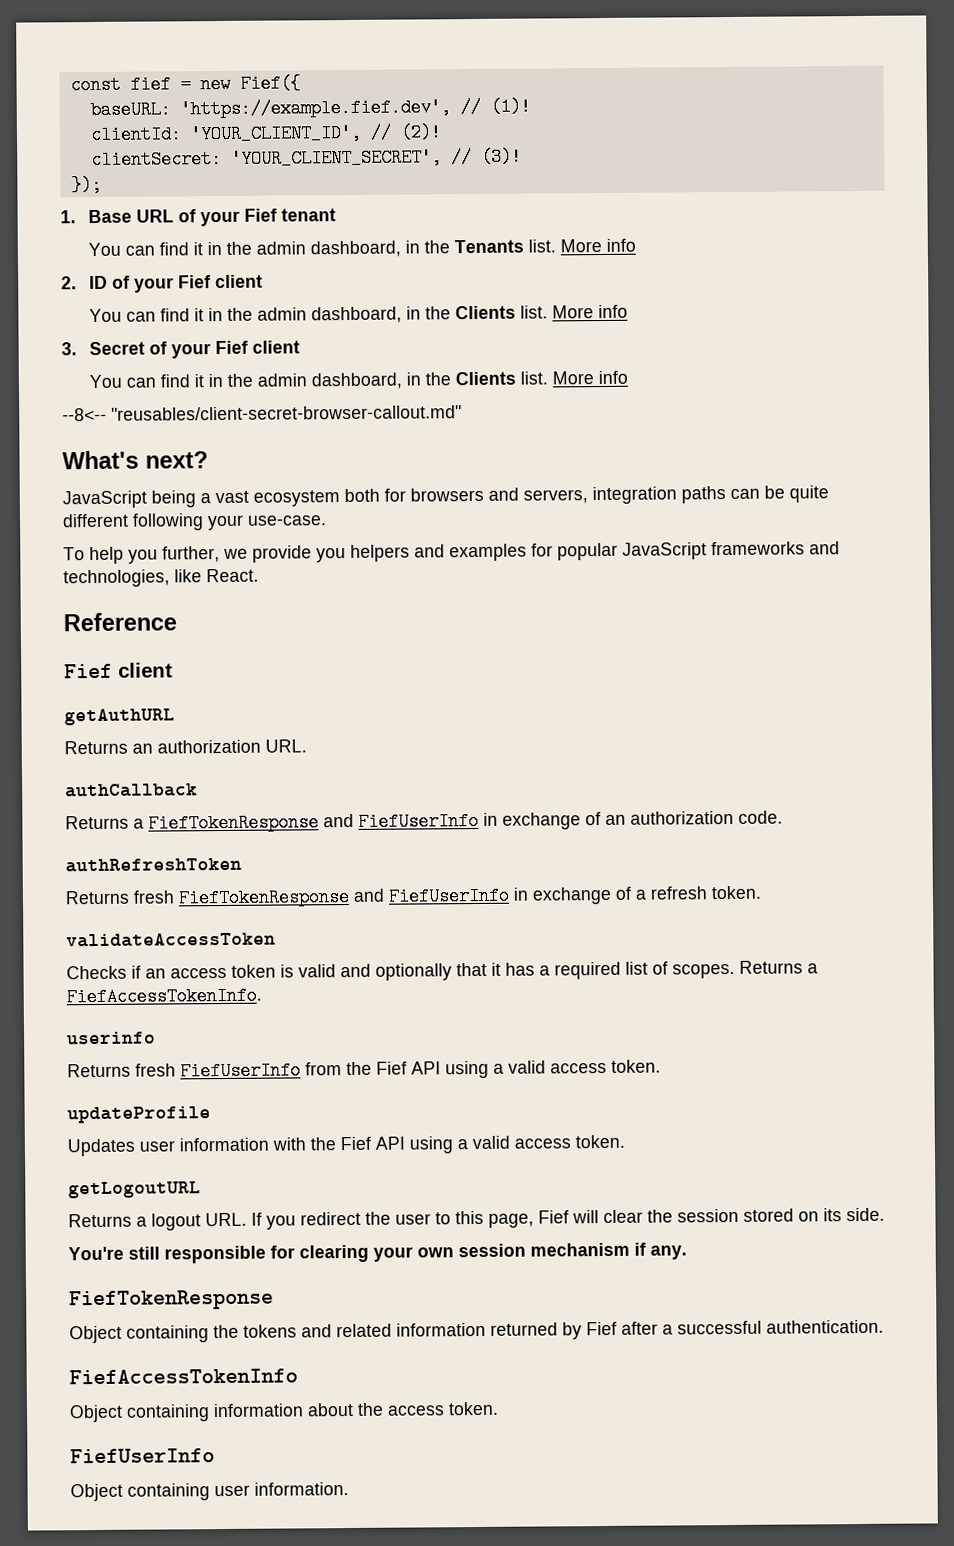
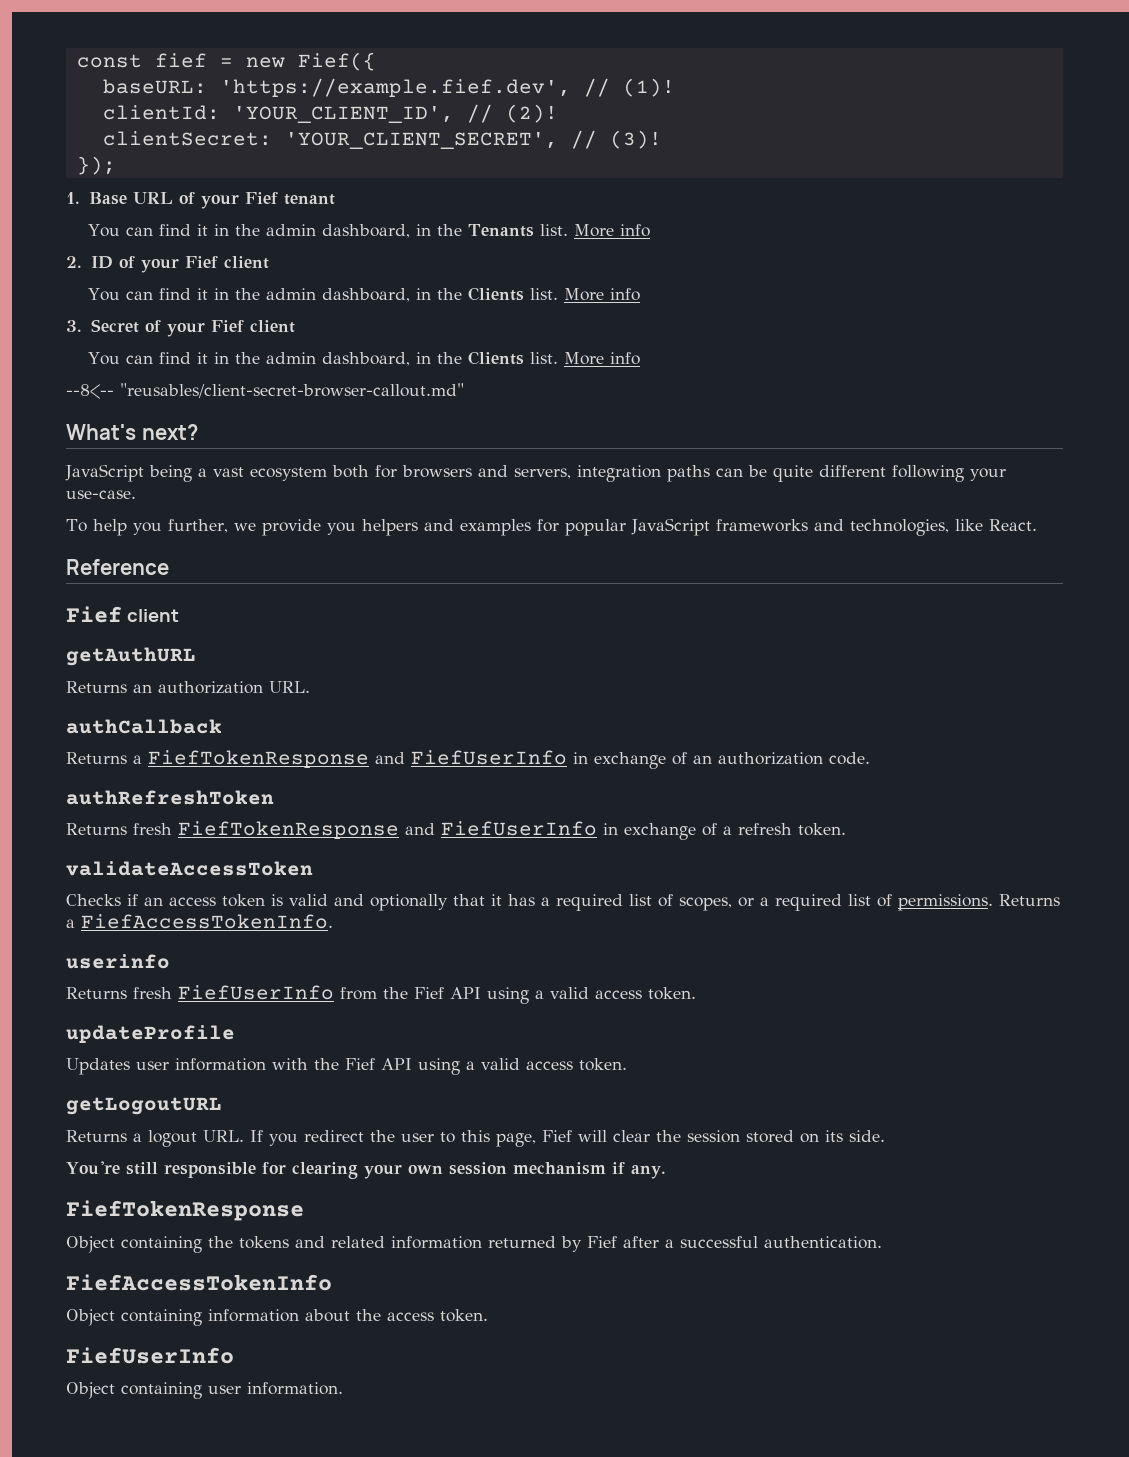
- Checks if an access token is valid and optionally that it has a required list of scopes.
+ Checks if an access token is valid and optionally that it has a required list of scopes, or a required list of permissions.

